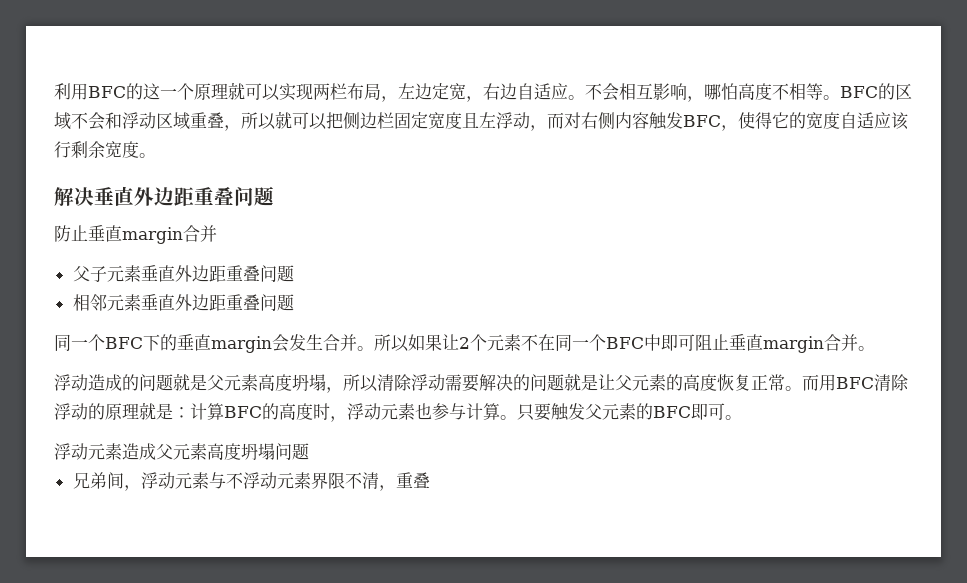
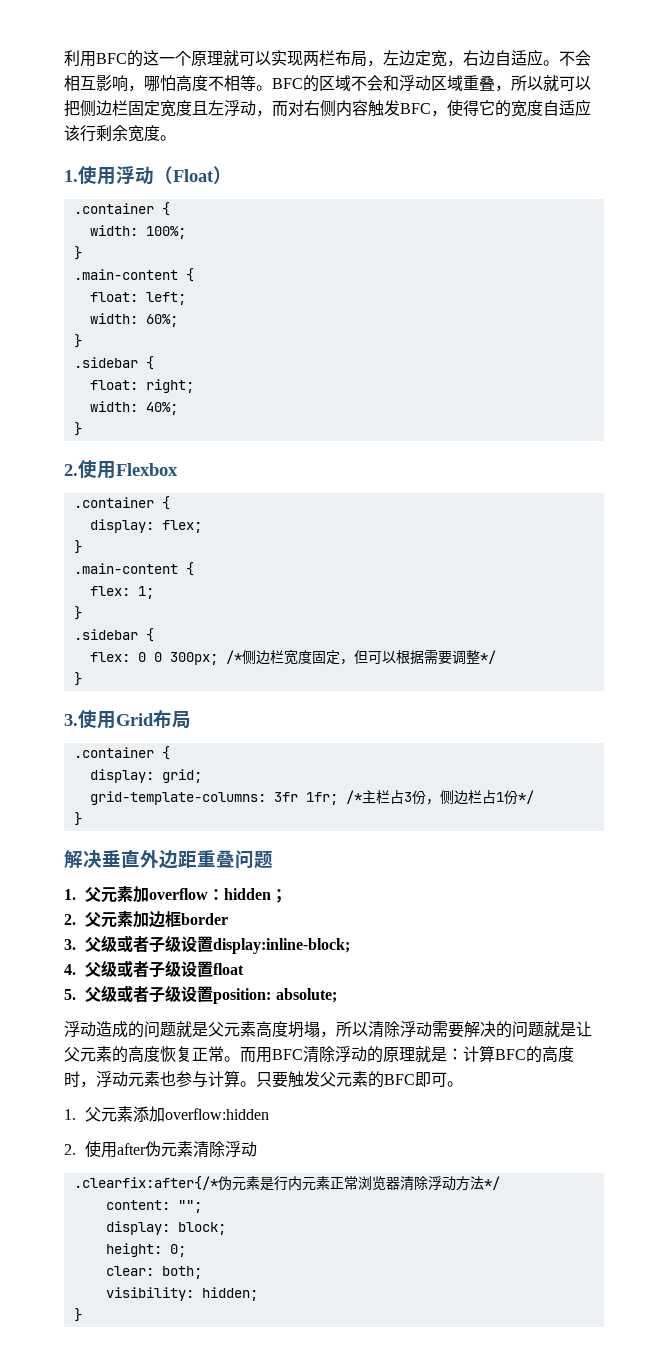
+ 1.使用浮动（Float）
+ .container {
+ width: 100%;
+ }
+ .main-content {
+ float: left;
+ width: 60%;
+ }
+ .sidebar {
+ float: right;
+ width: 40%;
+ }
+ 2.使用Flexbox
+ .container {
+ display: flex;
+ }
+ .main-content {
+ flex: 1;
+ }
+ .sidebar {
+ flex: 0 0 300px; /*侧边栏宽度固定，但可以根据需要调整*/
+ }
+ 3.使用Grid布局
+ .container {
+ display: grid;
+ grid-template-columns: 3fr 1fr; /*主栏占3份，侧边栏占1份*/
+ }
- 防止垂直margin合并
- 父子元素垂直外边距重叠问题
- 相邻元素垂直外边距重叠问题
- 同一个BFC下的垂直margin会发生合并。所以如果让2个元素不在同一个BFC中即可阻止垂直margin合并。
+ 1.父元素加overflow：hidden；
+ 2.父元素加边框border
+ 3.父级或者子级设置display:inline-block;
+ 4.父级或者子级设置float
+ 5.父级或者子级设置position: absolute;
- 浮动元素造成父元素高度坍塌问题
- 兄弟间，浮动元素与不浮动元素界限不清，重叠
+ 1.父元素添加overflow:hidden
+ 2.使用after伪元素清除浮动
+ .clearfix:after{/*伪元素是行内元素正常浏览器清除浮动方法*/
+ content: "";
+ display: block;
+ height: 0;
+ clear: both;
+ visibility: hidden;
+ }

